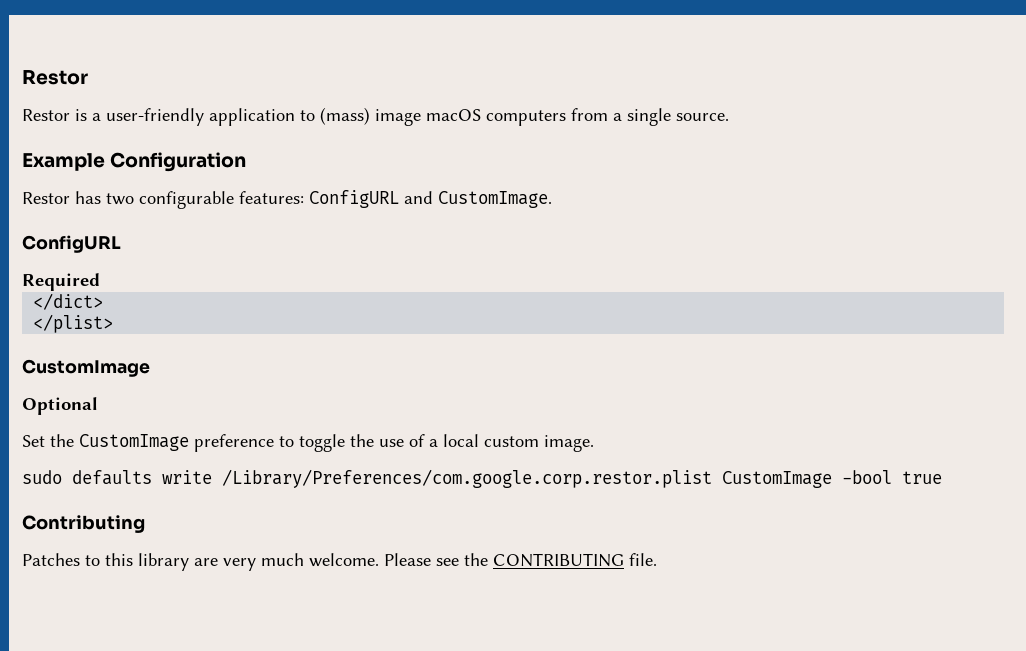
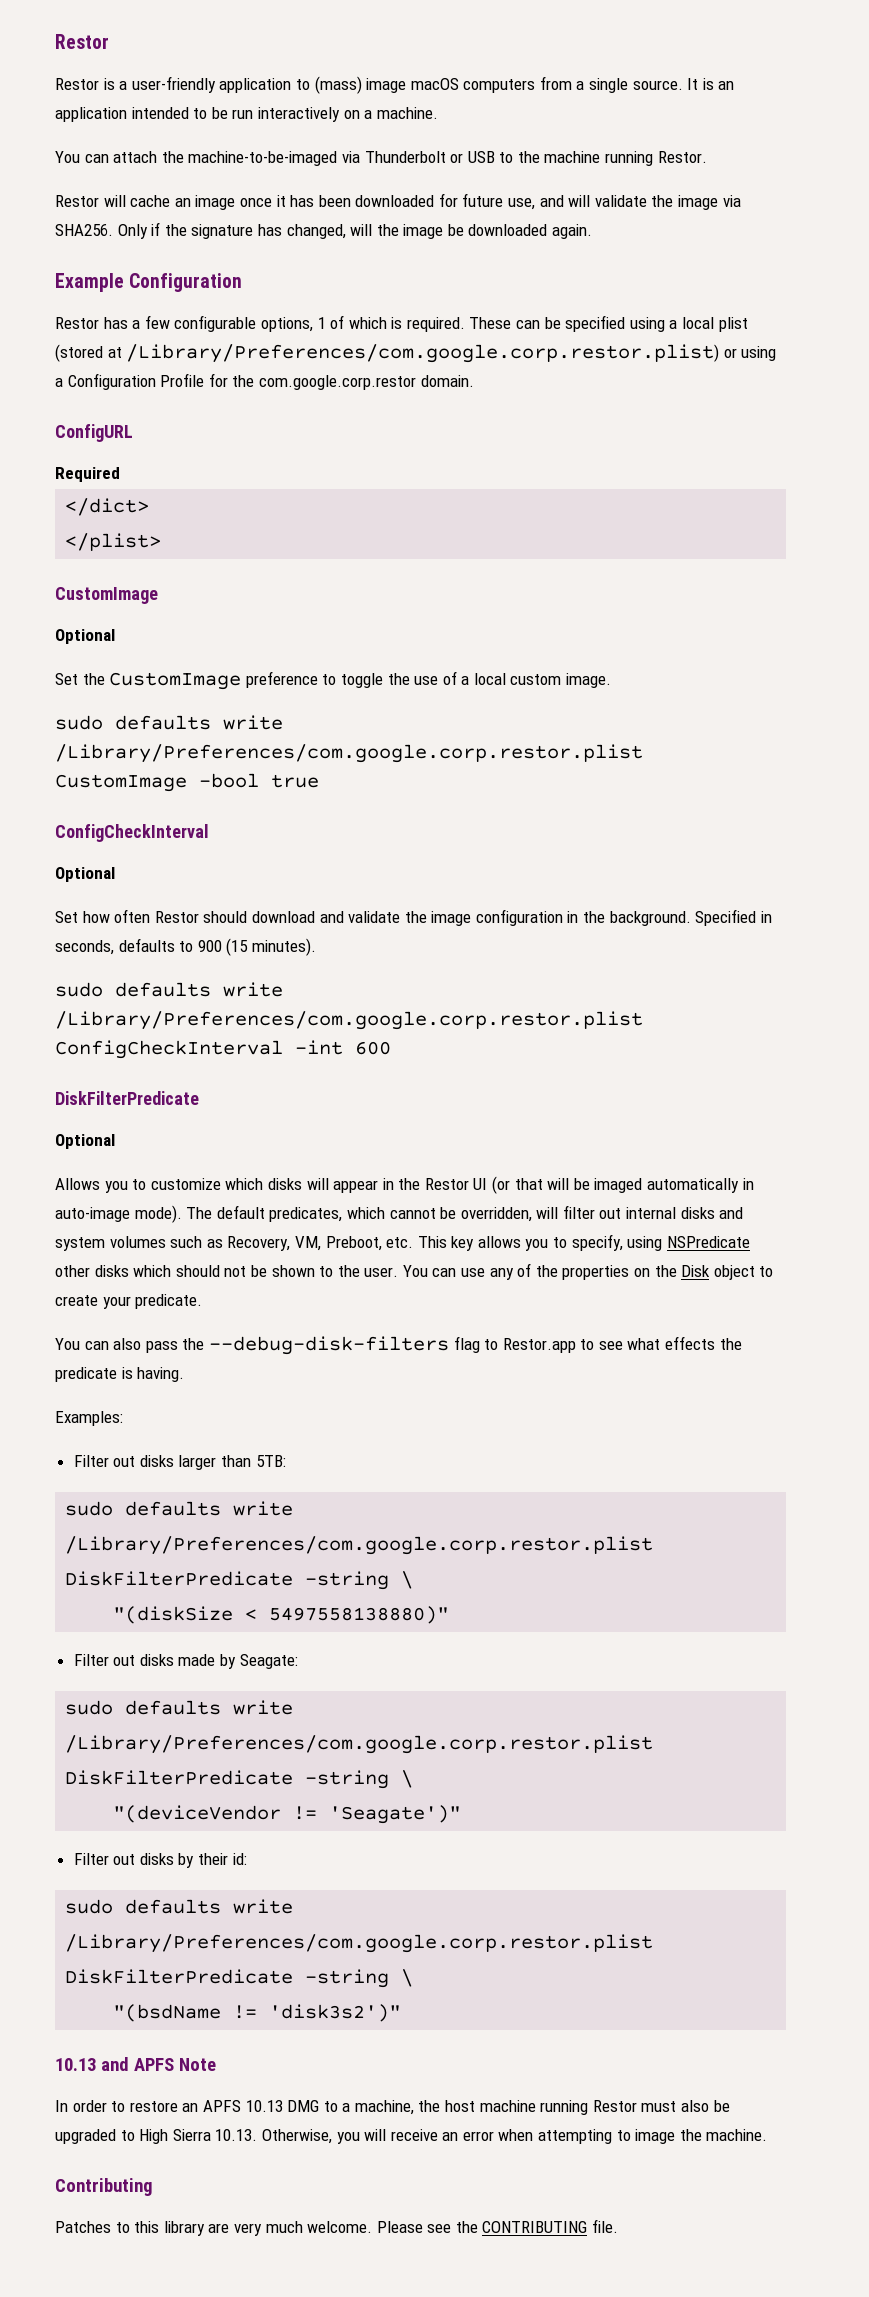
- Restor is a user-friendly application to (mass) image macOS computers from a single source.
+ Restor is a user-friendly application to (mass) image macOS computers from a single source. It is an application intended to be run interactively on a machine.
+ You can attach the machine-to-be-imaged via Thunderbolt or USB to the machine running Restor.
+ Restor will cache an image once it has been downloaded for future use, and will validate the image via SHA256. Only if the signature has changed, will the image be downloaded again.
  Example Configuration
- Restor has two configurable features: ConfigURL and CustomImage.
+ Restor has a few configurable options, 1 of which is required. These can be specified using a local plist (stored at /Library/Preferences/com.google.corp.restor.plist) or using a Configuration Profile for the com.google.corp.restor domain.
  sudo defaults write /Library/Preferences/com.google.corp.restor.plist CustomImage -bool true
+ ConfigCheckInterval
+ Optional
+ Set how often Restor should download and validate the image configuration in the background. Specified in seconds, defaults to 900 (15 minutes).
+ sudo defaults write /Library/Preferences/com.google.corp.restor.plist ConfigCheckInterval -int 600
+ DiskFilterPredicate
+ Optional
+ Allows you to customize which disks will appear in the Restor UI (or that will be imaged automatically in auto-image mode). The default predicates, which cannot be overridden, will filter out internal disks and system volumes such as Recovery, VM, Preboot, etc. This key allows you to specify, using NSPredicate other disks which should not be shown to the user. You can use any of the properties on the Disk object to create your predicate.
+ You can also pass the --debug-disk-filters flag to Restor.app to see what effects the predicate is having.
+ Examples:
+ Filter out disks larger than 5TB:
+ sudo defaults write /Library/Preferences/com.google.corp.restor.plist DiskFilterPredicate -string \
+ "(diskSize < 5497558138880)"
+ Filter out disks made by Seagate:
+ sudo defaults write /Library/Preferences/com.google.corp.restor.plist DiskFilterPredicate -string \
+ "(deviceVendor != 'Seagate')"
+ Filter out disks by their id:
+ sudo defaults write /Library/Preferences/com.google.corp.restor.plist DiskFilterPredicate -string \
+ "(bsdName != 'disk3s2')"
+ 10.13 and APFS Note
+ In order to restore an APFS 10.13 DMG to a machine, the host machine running Restor must also be upgraded to High Sierra 10.13. Otherwise, you will receive an error when attempting to image the machine.

